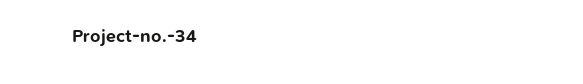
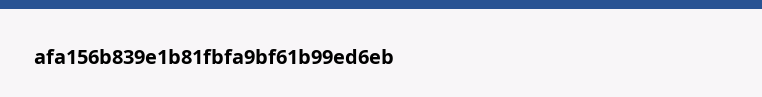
- Project-no.-34
+ afa156b839e1b81fbfa9bf61b99ed6eb

